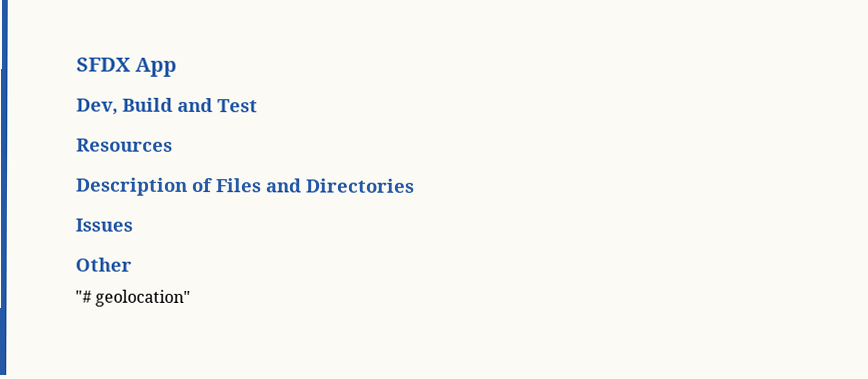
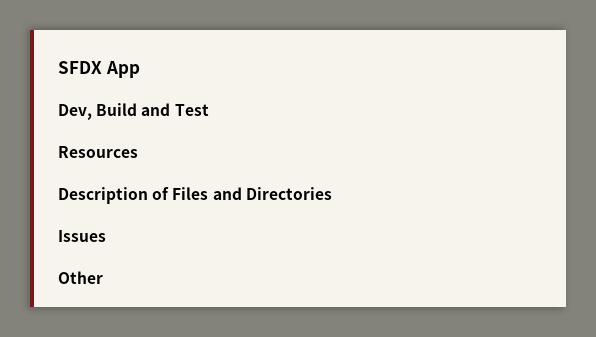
- "# geolocation"

